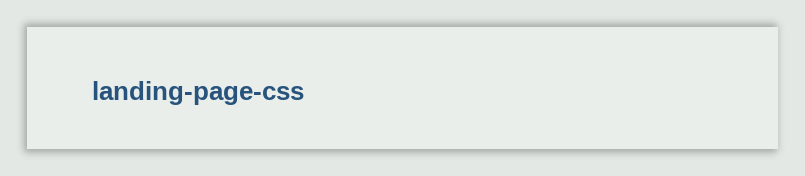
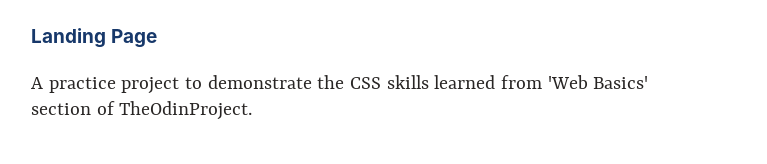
- landing-page-css
+ Landing Page
+ A practice project to demonstrate the CSS skills learned from 'Web Basics' section of TheOdinProject.

